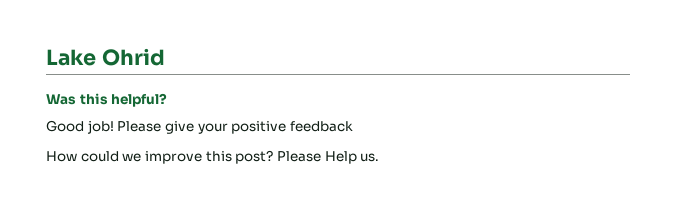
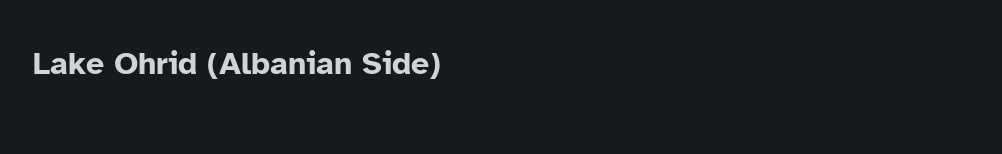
- Lake Ohrid
- Was this helpful?
- Good job! Please give your positive feedback
- How could we improve this post? Please Help us.
+ Lake Ohrid (Albanian Side)

